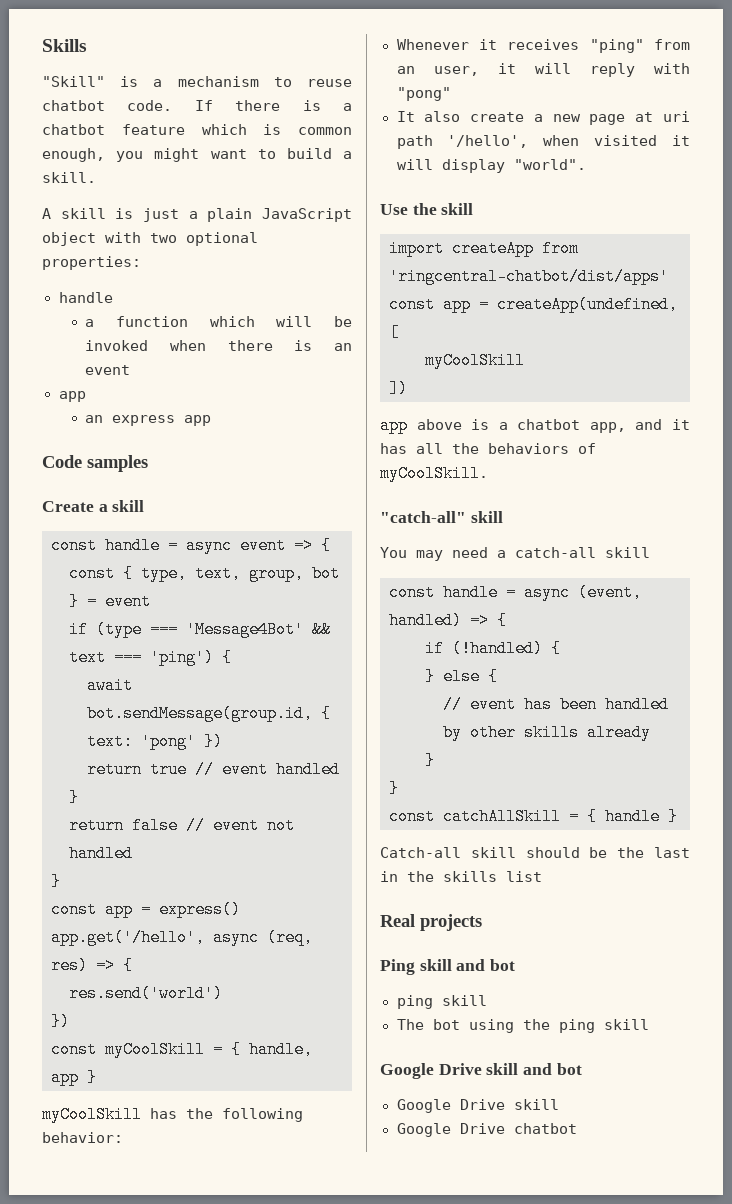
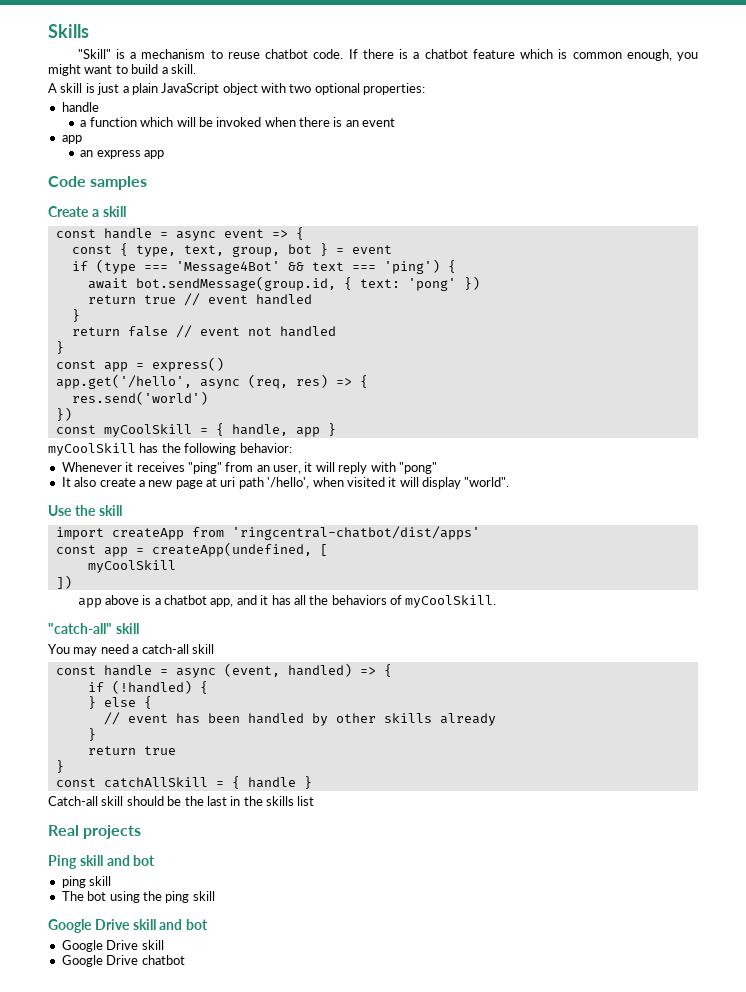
  // event has been handled by other skills already
  }
+ return true

